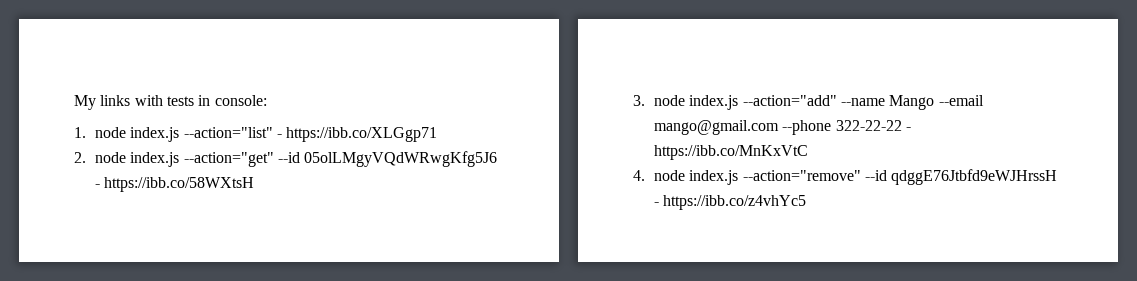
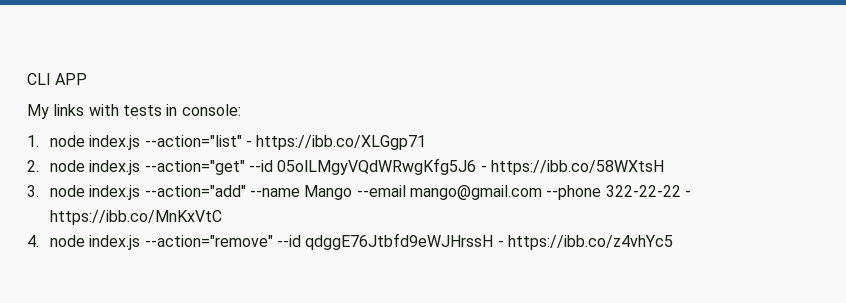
+ CLI APP

